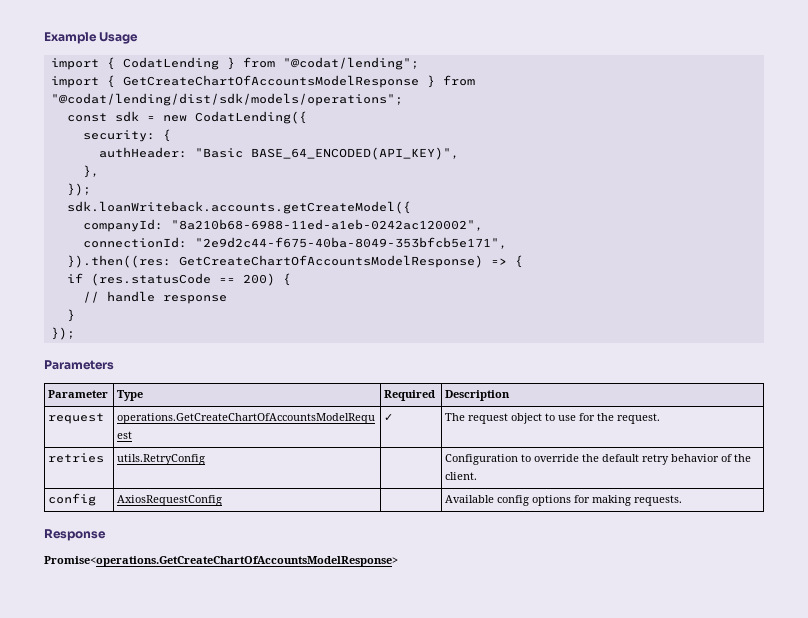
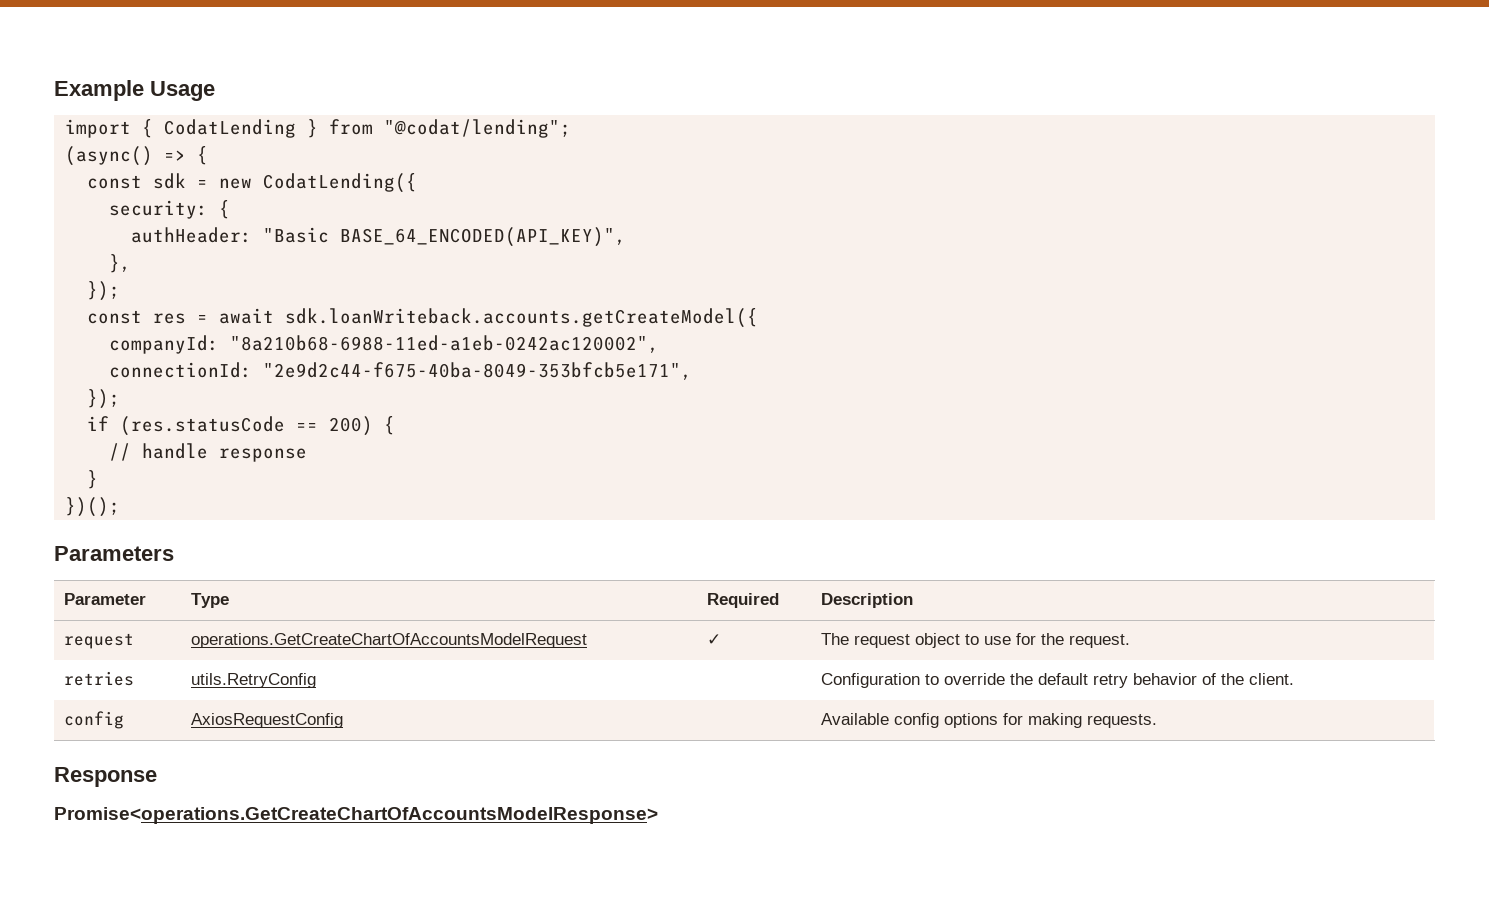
- import { GetCreateChartOfAccountsModelResponse } from "@codat/lending/dist/sdk/models/operations";
+ (async() => {
- sdk.loanWriteback.accounts.getCreateModel({
+ const res = await sdk.loanWriteback.accounts.getCreateModel({
  connectionId: "2e9d2c44-f675-40ba-8049-353bfcb5e171",
- }).then((res: GetCreateChartOfAccountsModelResponse) => {
+ });
  // handle response
  }
- });
+ })();

